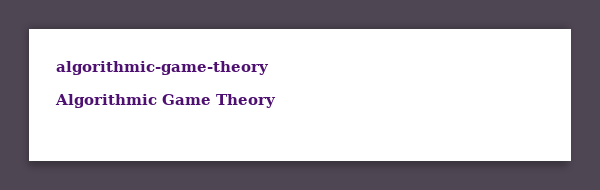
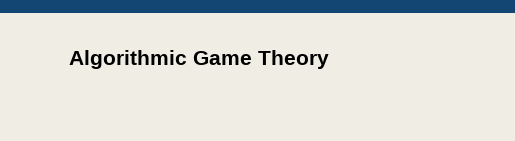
- algorithmic-game-theory

